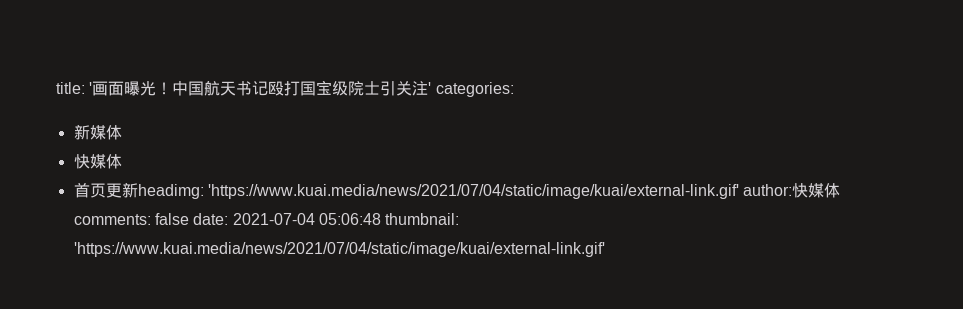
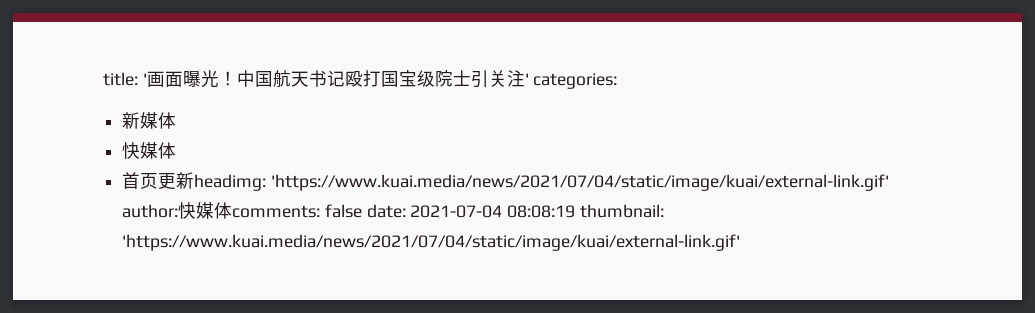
- 首页更新headimg: 'https://www.kuai.media/news/2021/07/04/static/image/kuai/external-link.gif' author:快媒体comments: false date: 2021-07-04 05:06:48 thumbnail: 'https://www.kuai.media/news/2021/07/04/static/image/kuai/external-link.gif'
+ 首页更新headimg: 'https://www.kuai.media/news/2021/07/04/static/image/kuai/external-link.gif' author:快媒体comments: false date: 2021-07-04 08:08:19 thumbnail: 'https://www.kuai.media/news/2021/07/04/static/image/kuai/external-link.gif'

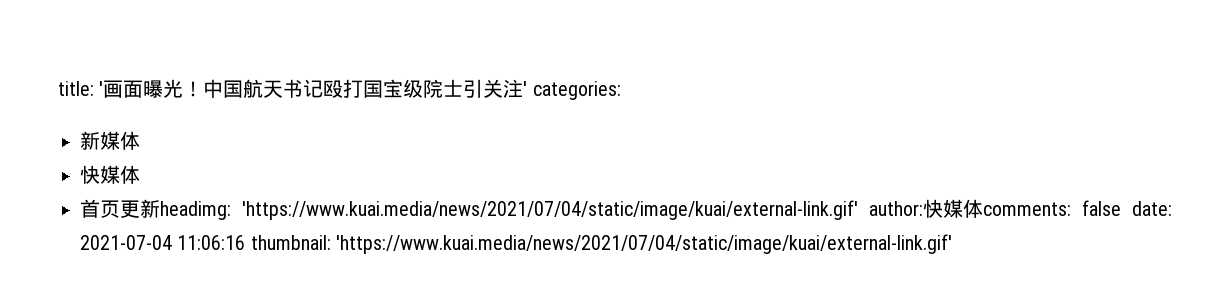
- 首页更新headimg: 'https://www.kuai.media/news/2021/07/04/static/image/kuai/external-link.gif' author:快媒体comments: false date: 2021-07-04 08:08:19 thumbnail: 'https://www.kuai.media/news/2021/07/04/static/image/kuai/external-link.gif'
+ 首页更新headimg: 'https://www.kuai.media/news/2021/07/04/static/image/kuai/external-link.gif' author:快媒体comments: false date: 2021-07-04 11:06:16 thumbnail: 'https://www.kuai.media/news/2021/07/04/static/image/kuai/external-link.gif'

